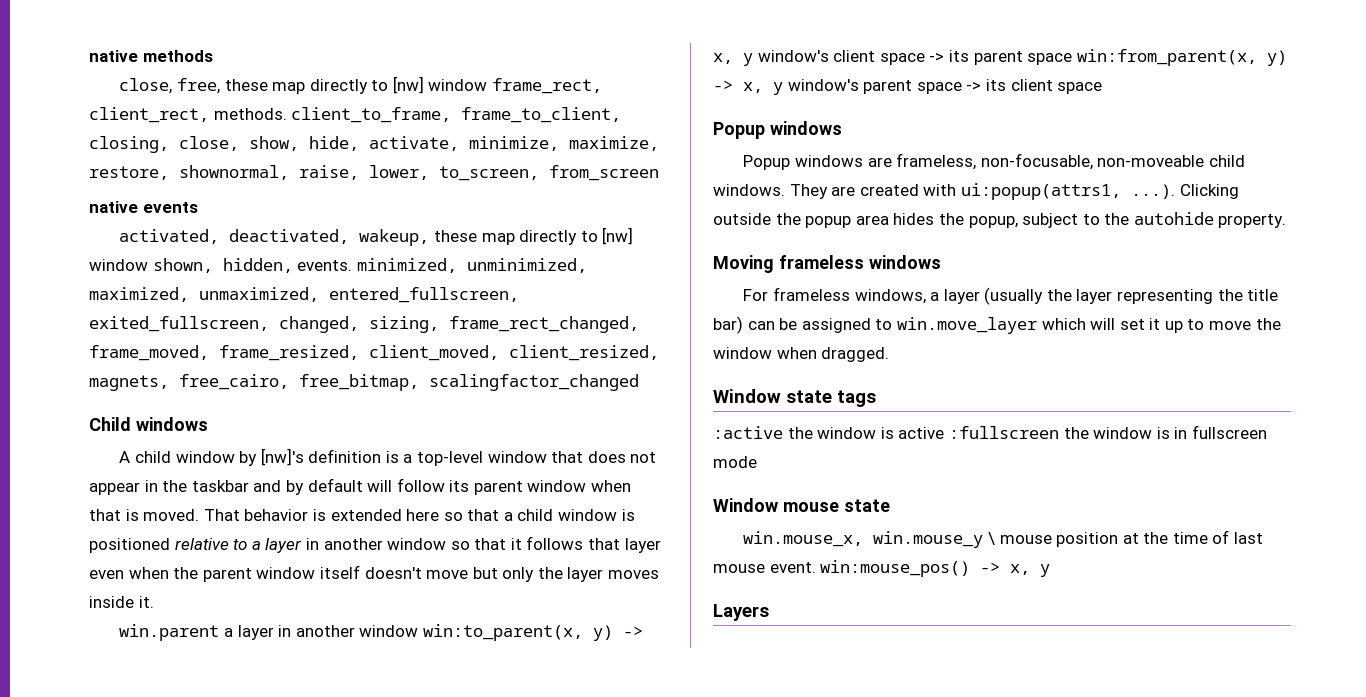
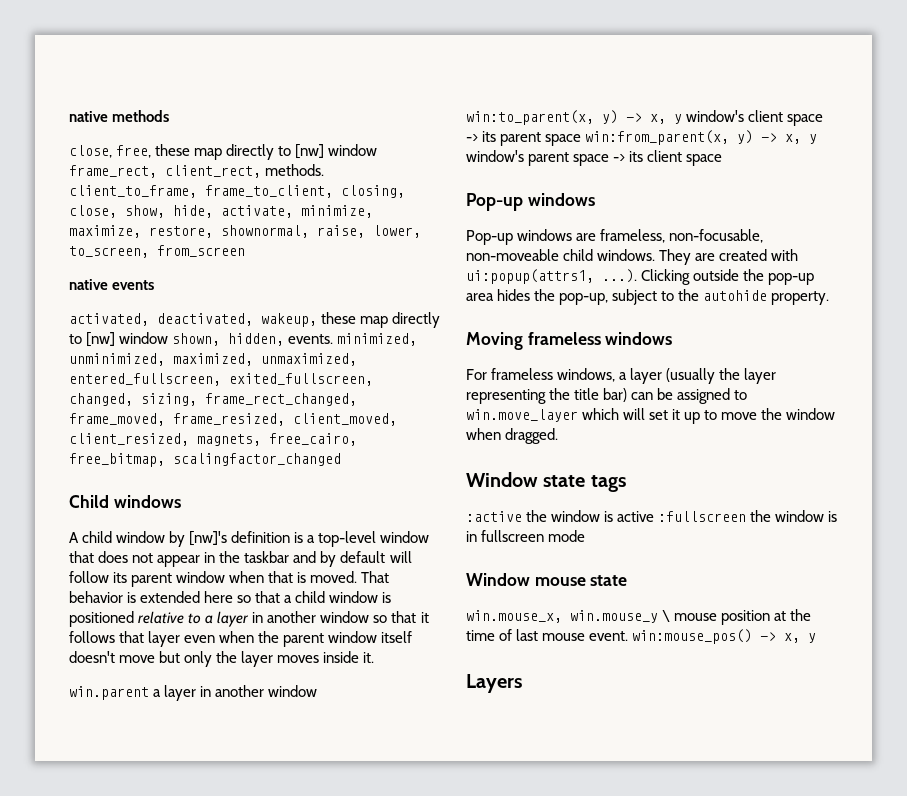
  win.parent a layer in another window win:to_parent(x, y) -> x, y window's client space -> its parent space win:from_parent(x, y) -> x, y window's parent space -> its client space
- Popup windows
- Popup windows are frameless, non-focusable, non-moveable child windows.
+ Pop-up windows
+ Pop-up windows are frameless, non-focusable, non-moveable child windows.
- They are created with ui:popup(attrs1, ...). Clicking outside the popup area hides the popup, subject to the autohide property.
+ They are created with ui:popup(attrs1, ...). Clicking outside the pop-up area hides the pop-up, subject to the autohide property.

